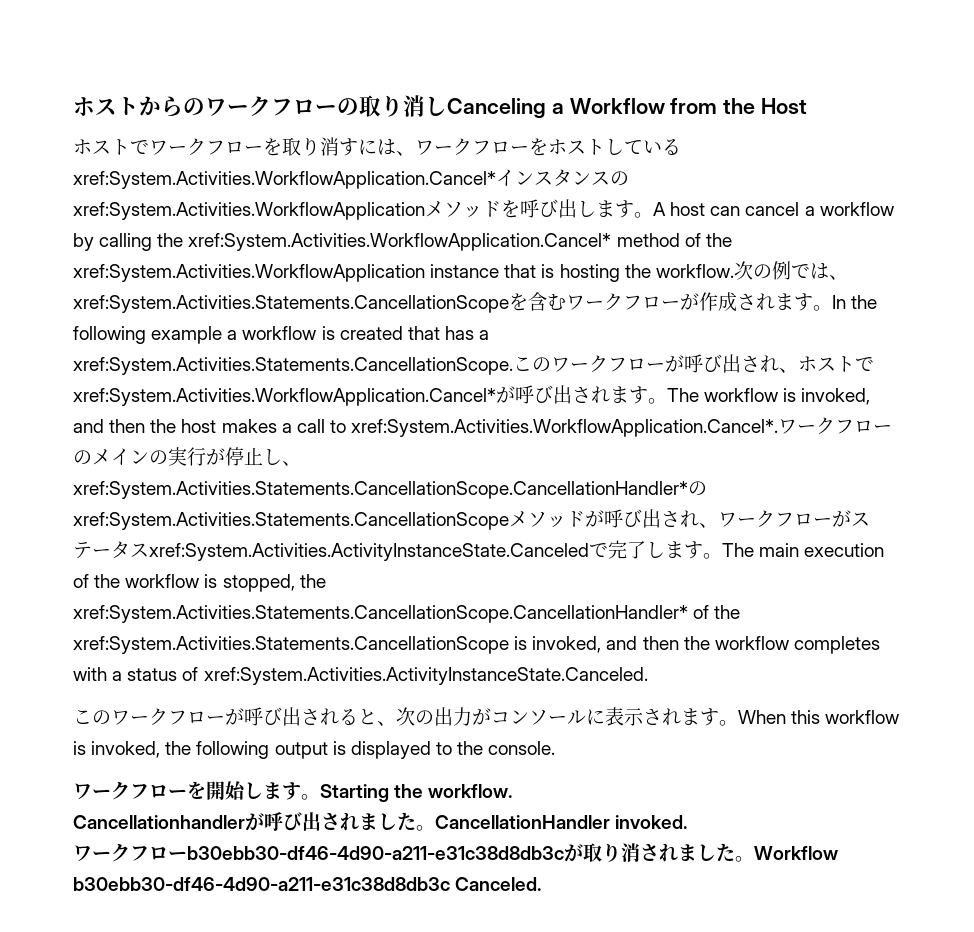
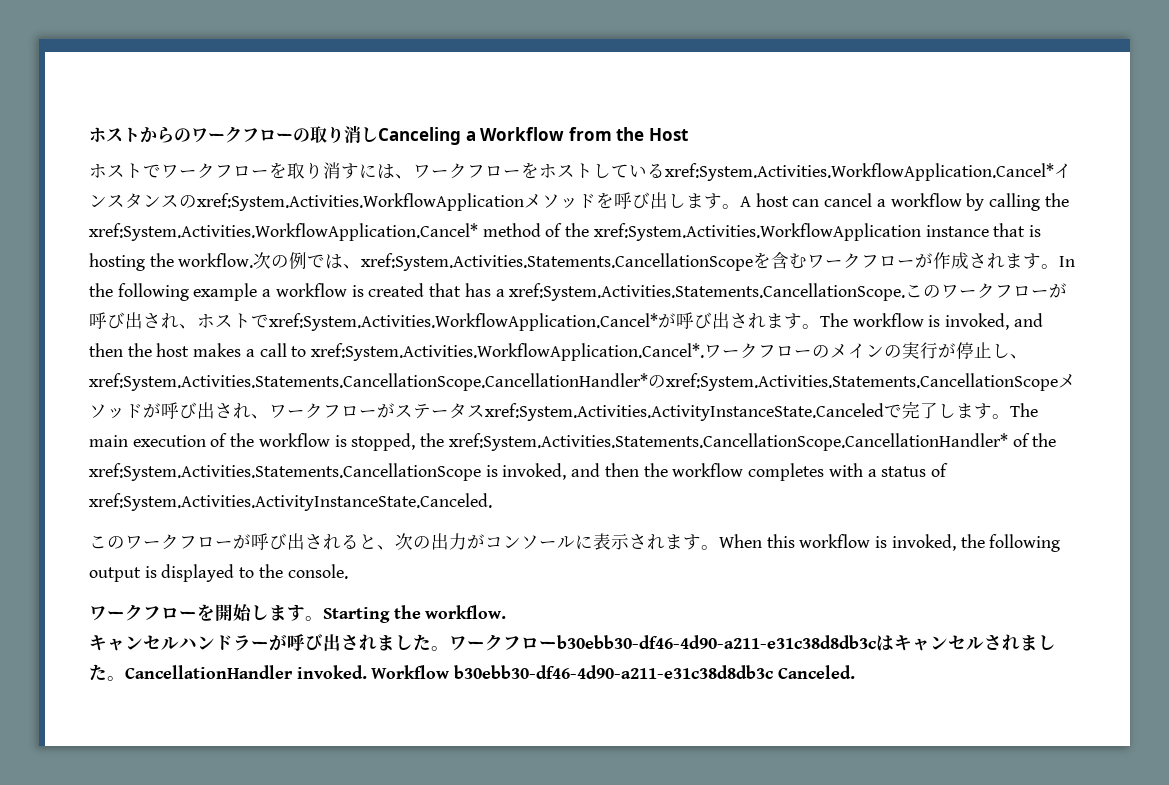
- Cancellationhandlerが呼び出されました。CancellationHandler invoked.
- ワークフローb30ebb30-df46-4d90-a211-e31c38d8db3cが取り消されました。
+ キャンセルハンドラーが呼び出されました。ワークフローb30ebb30-df46-4d90-a211-e31c38d8db3cはキャンセルされました。CancellationHandler invoked.

